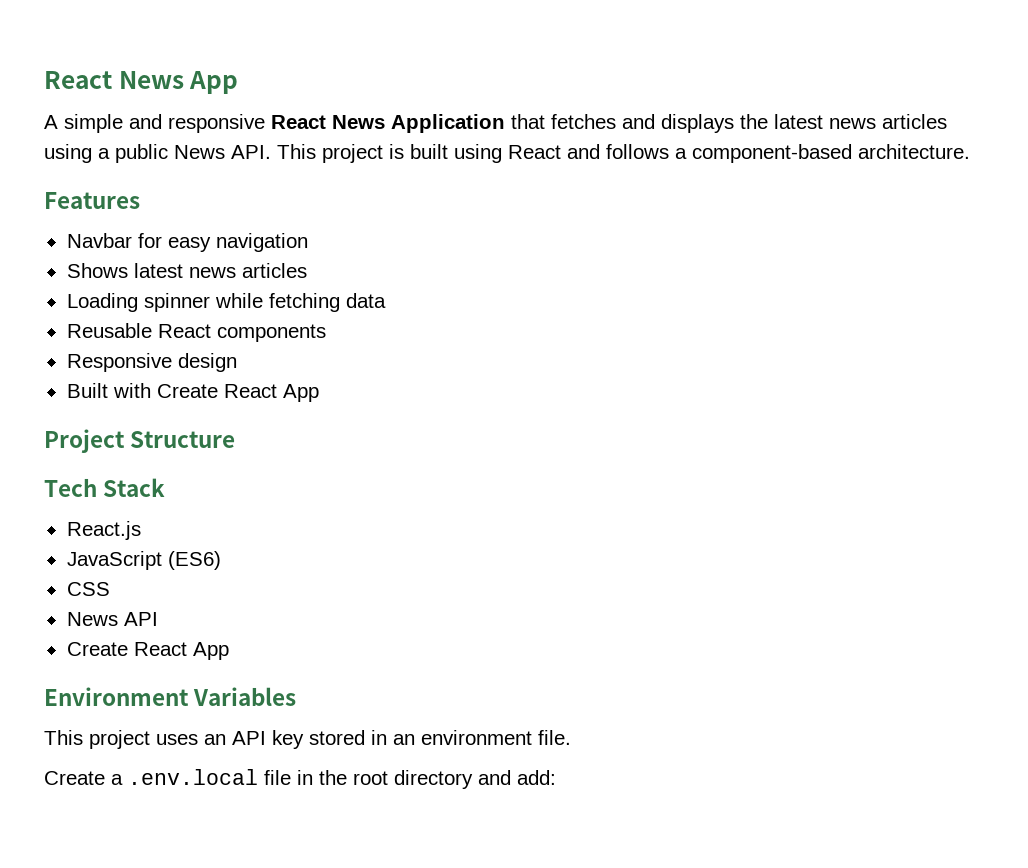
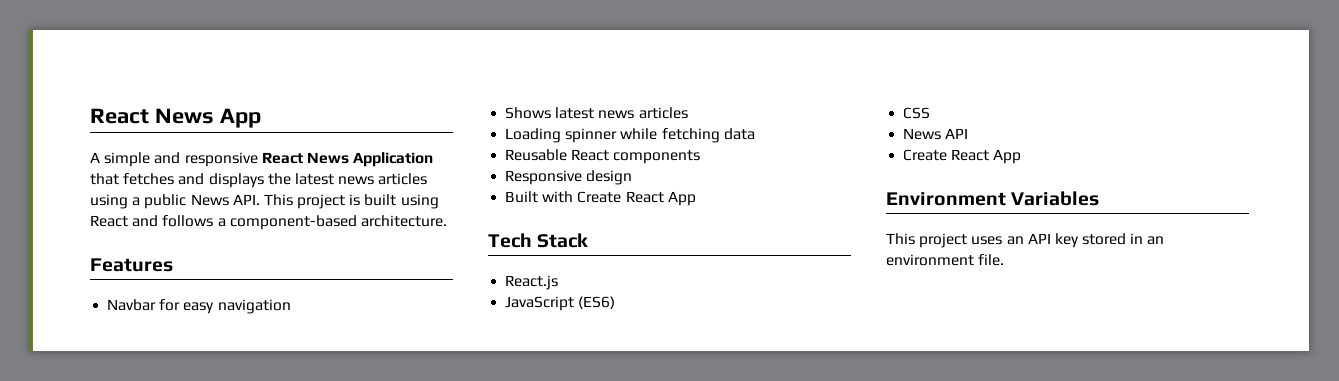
- Project Structure
- Create a .env.local file in the root directory and add:

